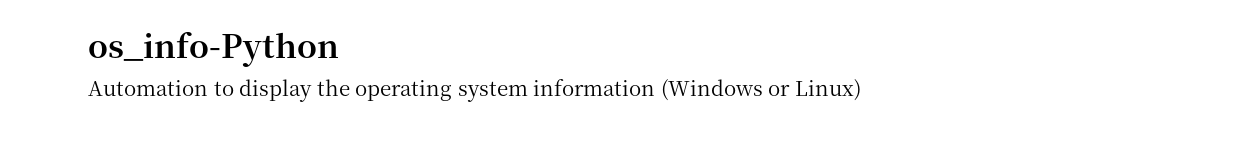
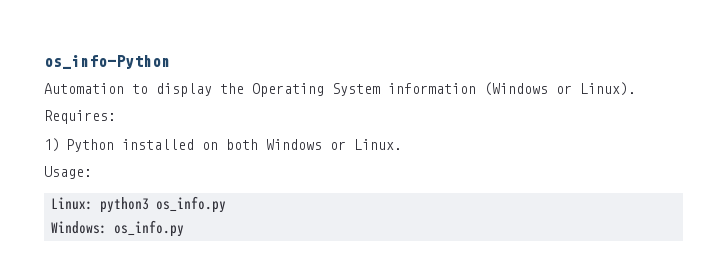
- Automation to display the operating system information (Windows or Linux)
+ Automation to display the Operating System information (Windows or Linux).
+ Requires:
+ 1) Python installed on both Windows or Linux.
+ Usage:
+ Linux: python3 os_info.py
+ Windows: os_info.py

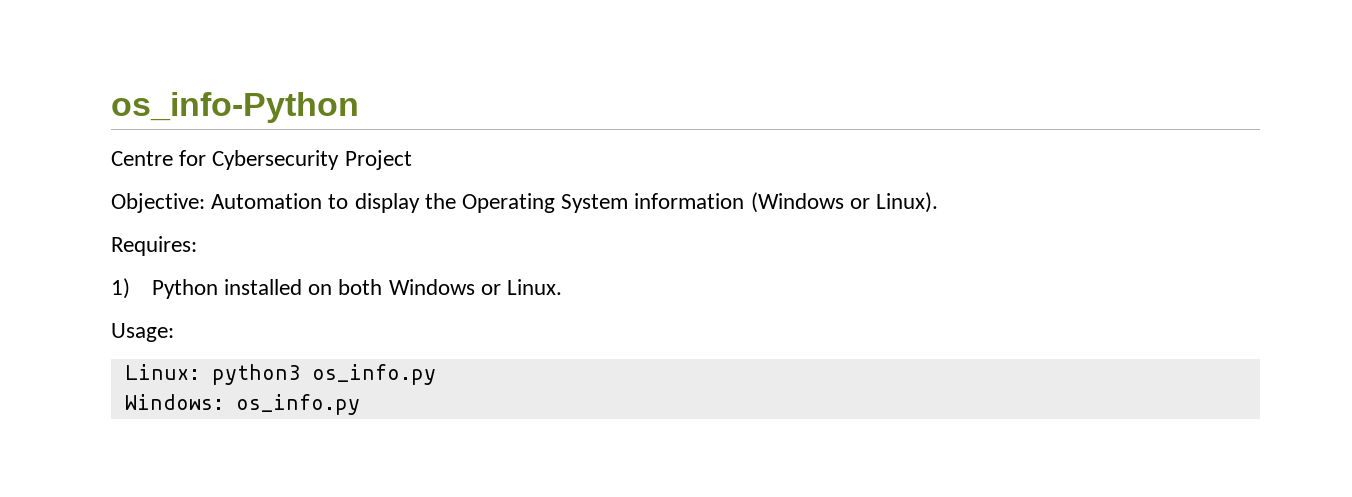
- Automation to display the Operating System information (Windows or Linux).
+ Centre for Cybersecurity Project
+ Objective: Automation to display the Operating System information (Windows or Linux).

